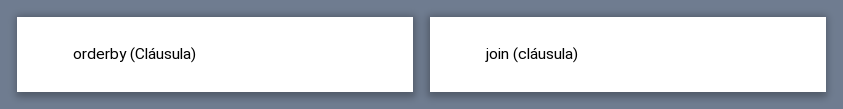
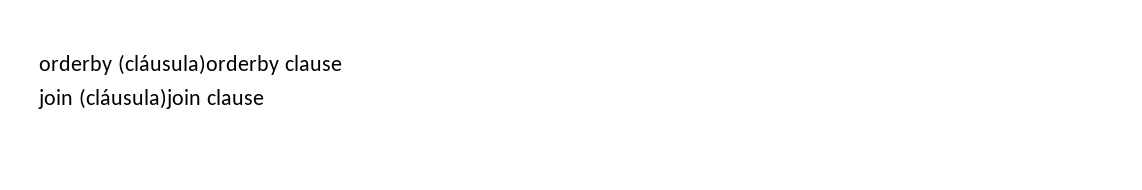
- orderby (Cláusula)
+ orderby (cláusula)orderby clause
- join (cláusula)
+ join (cláusula)join clause

